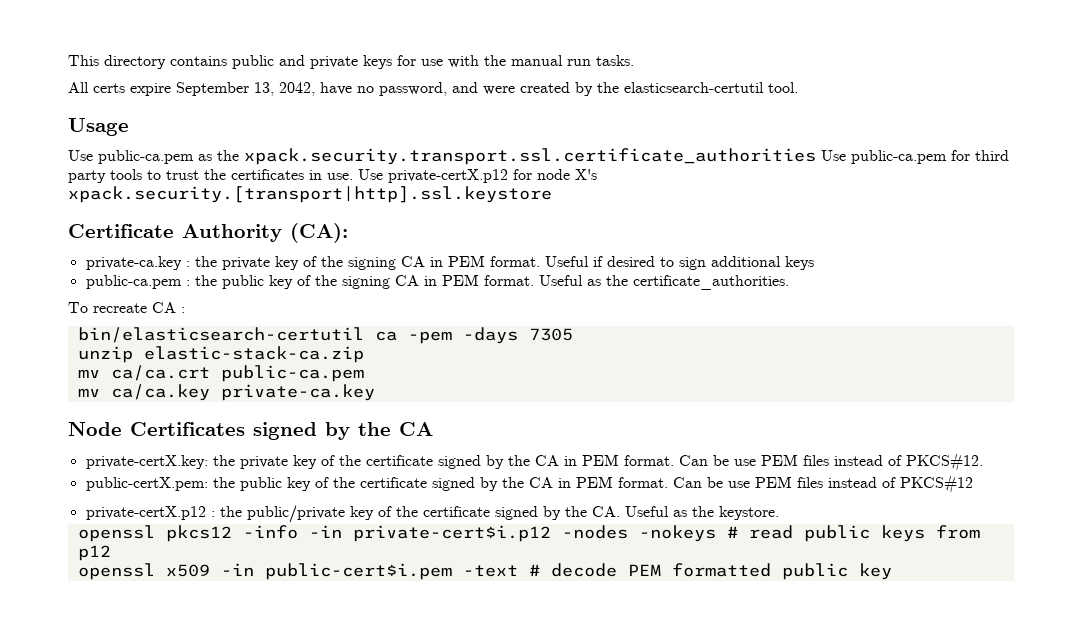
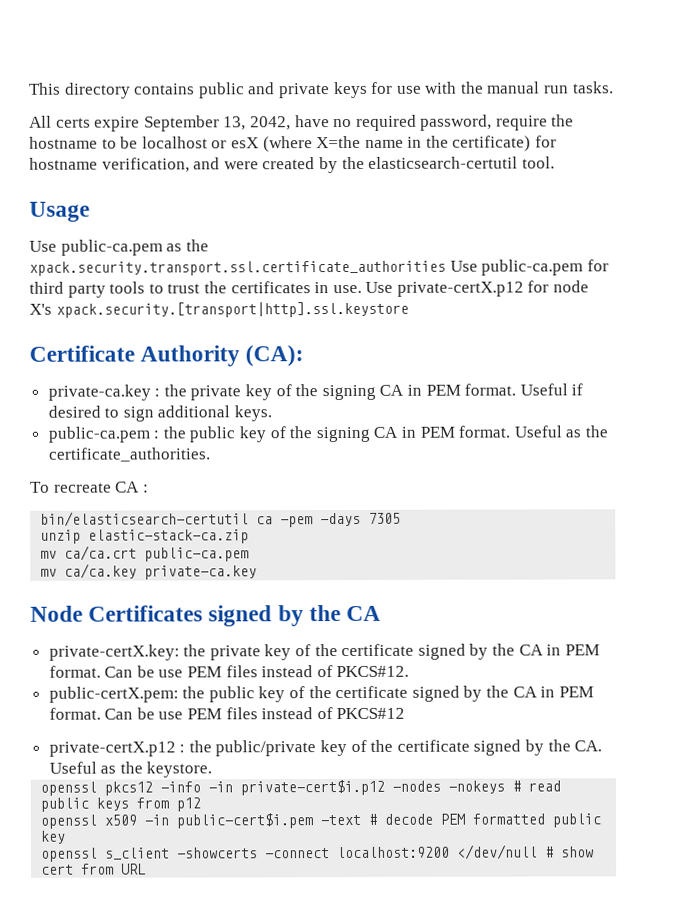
- All certs expire September 13, 2042, have no password, and were created by the elasticsearch-certutil tool.
+ All certs expire September 13, 2042, have no required password, require the hostname to be localhost or esX (where X=the name in the certificate) for hostname verification, and were created by the elasticsearch-certutil tool.
- Useful if desired to sign additional keys
+ Useful if desired to sign additional keys.
+ openssl s_client -showcerts -connect localhost:9200 </dev/null # show cert from URL

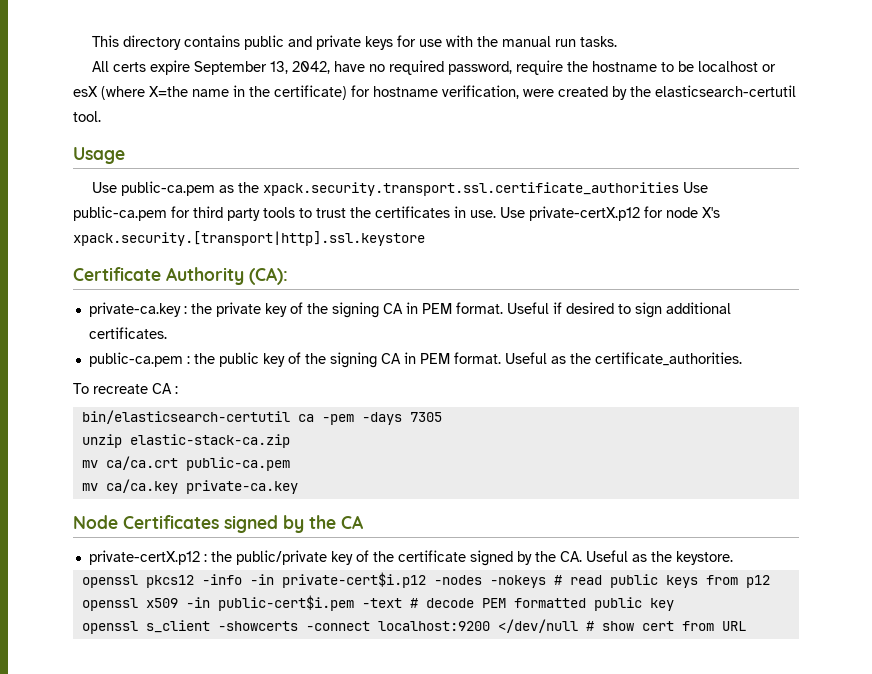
- All certs expire September 13, 2042, have no required password, require the hostname to be localhost or esX (where X=the name in the certificate) for hostname verification, and were created by the elasticsearch-certutil tool.
+ All certs expire September 13, 2042, have no required password, require the hostname to be localhost or esX (where X=the name in the certificate) for hostname verification, were created by the elasticsearch-certutil tool.
- Useful if desired to sign additional keys.
+ Useful if desired to sign additional certificates.
- private-certX.key: the private key of the certificate signed by the CA in PEM format. Can be use PEM files instead of PKCS#12.
- public-certX.pem: the public key of the certificate signed by the CA in PEM format. Can be use PEM files instead of PKCS#12

